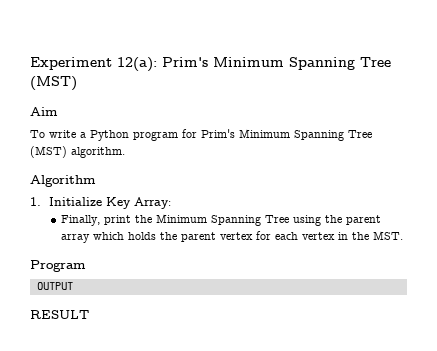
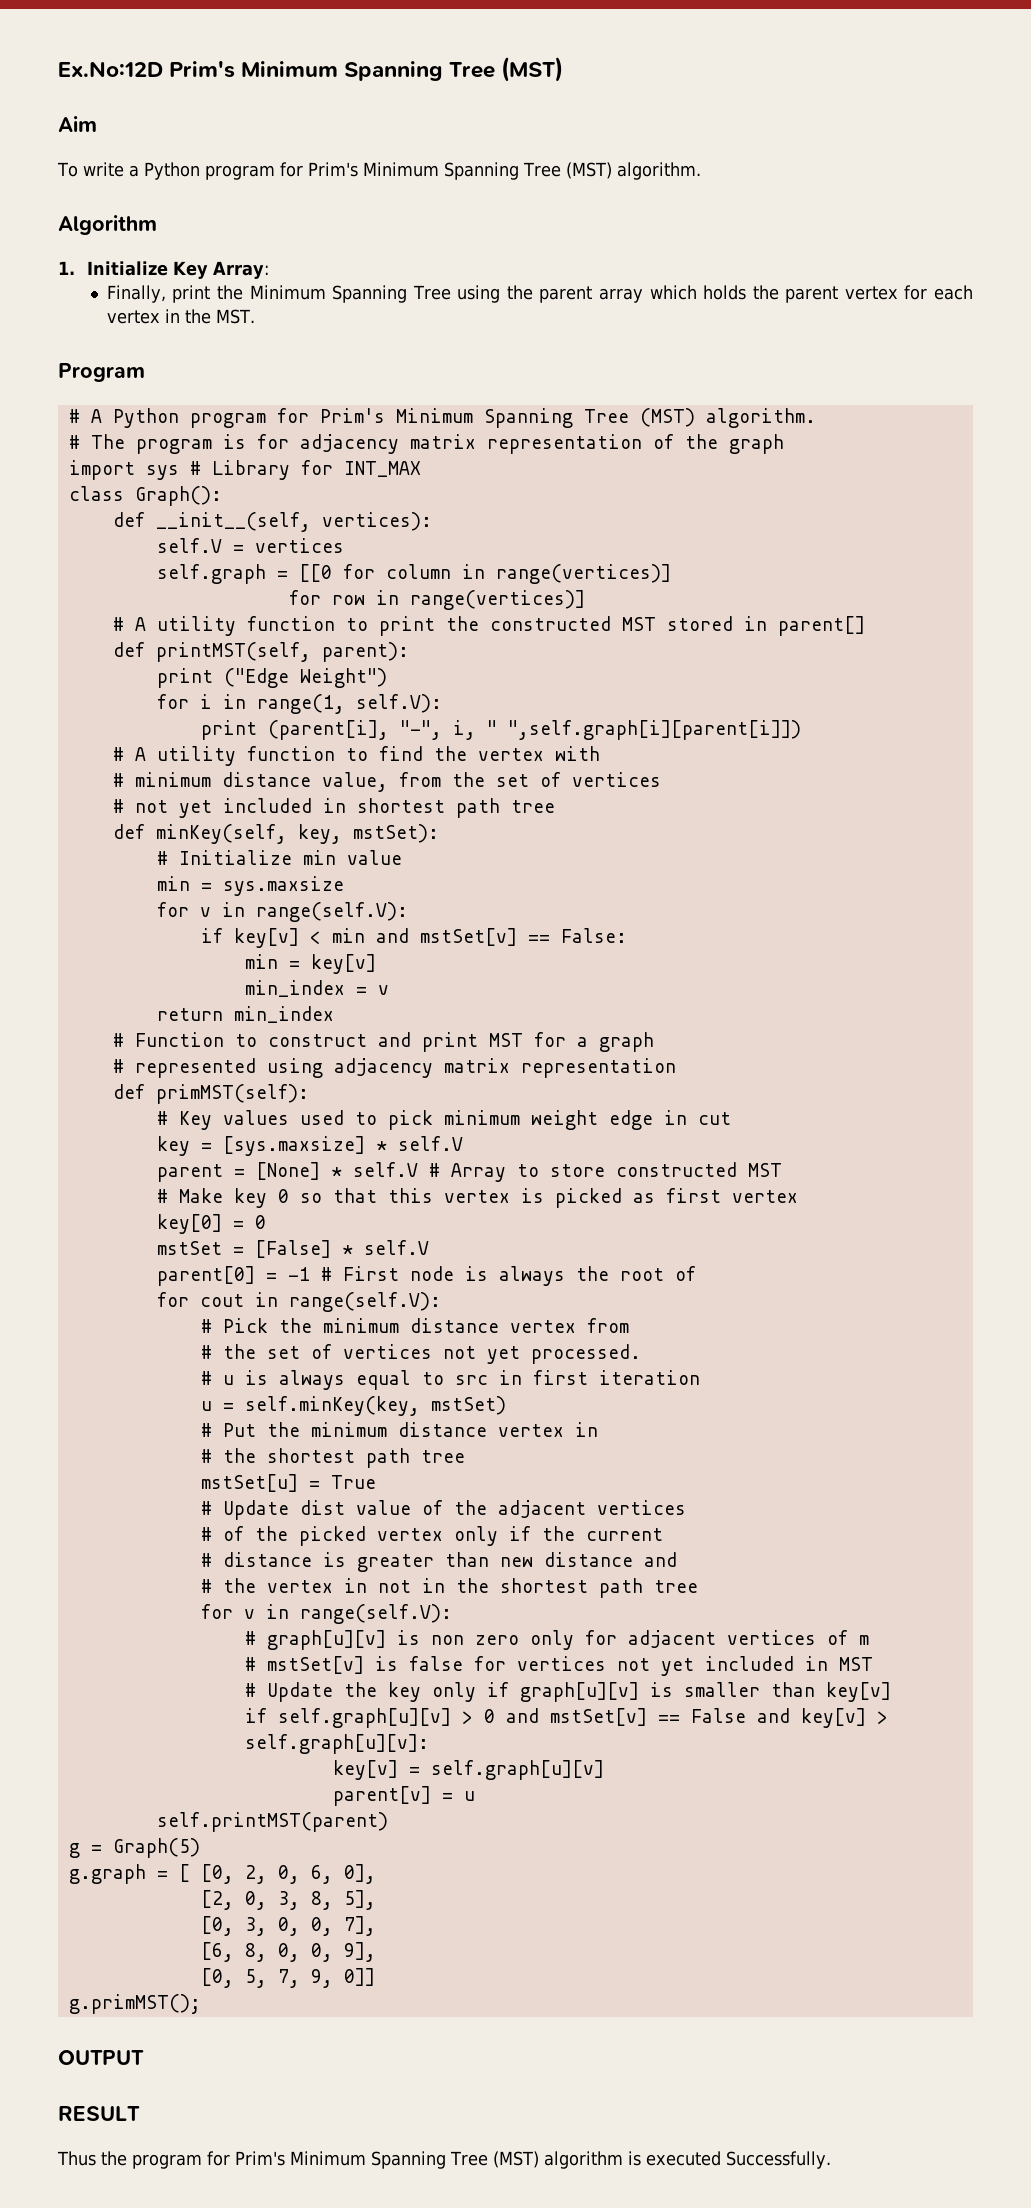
- Experiment 12(a): Prim's Minimum Spanning Tree (MST)
+ Ex.No:12D Prim's Minimum Spanning Tree (MST)
+ # A Python program for Prim's Minimum Spanning Tree (MST) algorithm.
+ # The program is for adjacency matrix representation of the graph
+ import sys # Library for INT_MAX
+ class Graph():
+ def __init__(self, vertices):
+ self.V = vertices
+ self.graph = [[0 for column in range(vertices)]
+ for row in range(vertices)]
+ # A utility function to print the constructed MST stored in parent[]
+ def printMST(self, parent):
+ print ("Edge Weight")
+ for i in range(1, self.V):
+ print (parent[i], "-", i, " ",self.graph[i][parent[i]])
+ # A utility function to find the vertex with
+ # minimum distance value, from the set of vertices
+ # not yet included in shortest path tree
+ def minKey(self, key, mstSet):
+ # Initialize min value
+ min = sys.maxsize
+ for v in range(self.V):
+ if key[v] < min and mstSet[v] == False:
+ min = key[v]
+ min_index = v
+ return min_index
+ # Function to construct and print MST for a graph
+ # represented using adjacency matrix representation
+ def primMST(self):
+ # Key values used to pick minimum weight edge in cut
+ key = [sys.maxsize] * self.V
+ parent = [None] * self.V # Array to store constructed MST
+ # Make key 0 so that this vertex is picked as first vertex
+ key[0] = 0
+ mstSet = [False] * self.V
+ parent[0] = -1 # First node is always the root of
+ for cout in range(self.V):
+ # Pick the minimum distance vertex from
+ # the set of vertices not yet processed.
+ # u is always equal to src in first iteration
+ u = self.minKey(key, mstSet)
+ # Put the minimum distance vertex in
+ # the shortest path tree
+ mstSet[u] = True
+ # Update dist value of the adjacent vertices
+ # of the picked vertex only if the current
+ # distance is greater than new distance and
+ # the vertex in not in the shortest path tree
+ for v in range(self.V):
+ # graph[u][v] is non zero only for adjacent vertices of m
+ # mstSet[v] is false for vertices not yet included in MST
+ # Update the key only if graph[u][v] is smaller than key[v]
+ if self.graph[u][v] > 0 and mstSet[v] == False and key[v] > self.graph[u][v]:
+ key[v] = self.graph[u][v]
+ parent[v] = u
+ self.printMST(parent)
+ g = Graph(5)
+ g.graph = [ [0, 2, 0, 6, 0],
+ [2, 0, 3, 8, 5],
+ [0, 3, 0, 0, 7],
+ [6, 8, 0, 0, 9],
+ [0, 5, 7, 9, 0]]
+ g.primMST();
  OUTPUT
  RESULT
+ Thus the program for Prim's Minimum Spanning Tree (MST) algorithm is executed Successfully.

